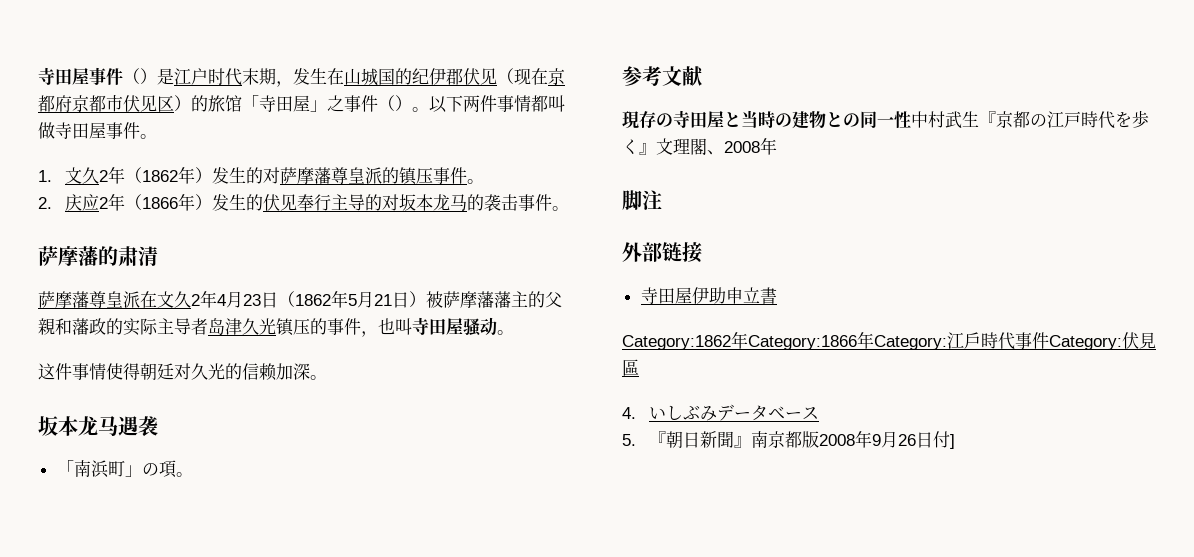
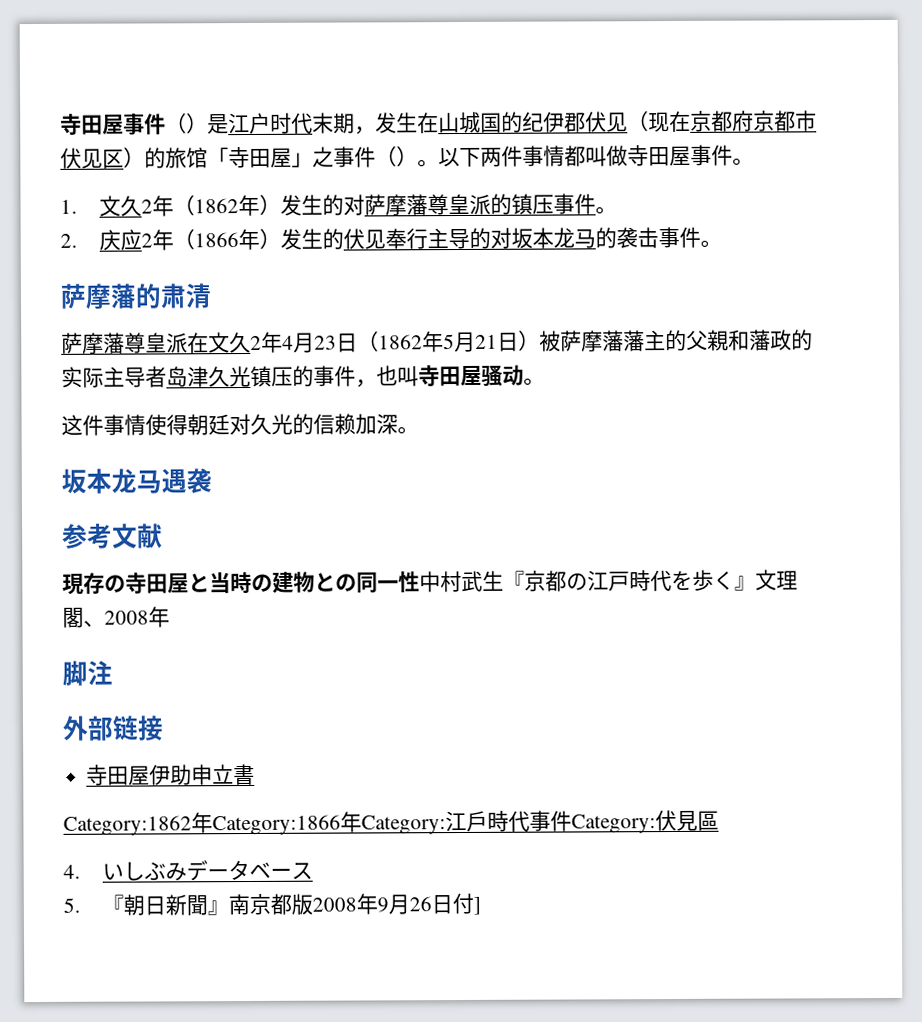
- 「南浜町」の項。

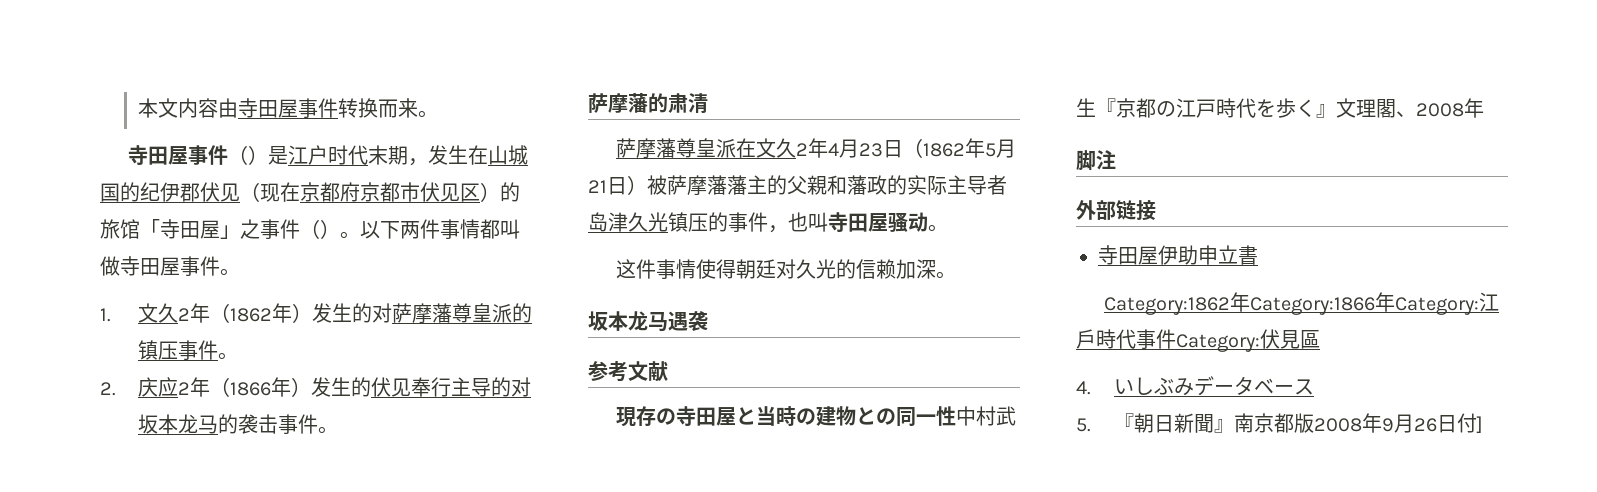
+ 本文内容由寺田屋事件转换而来。

